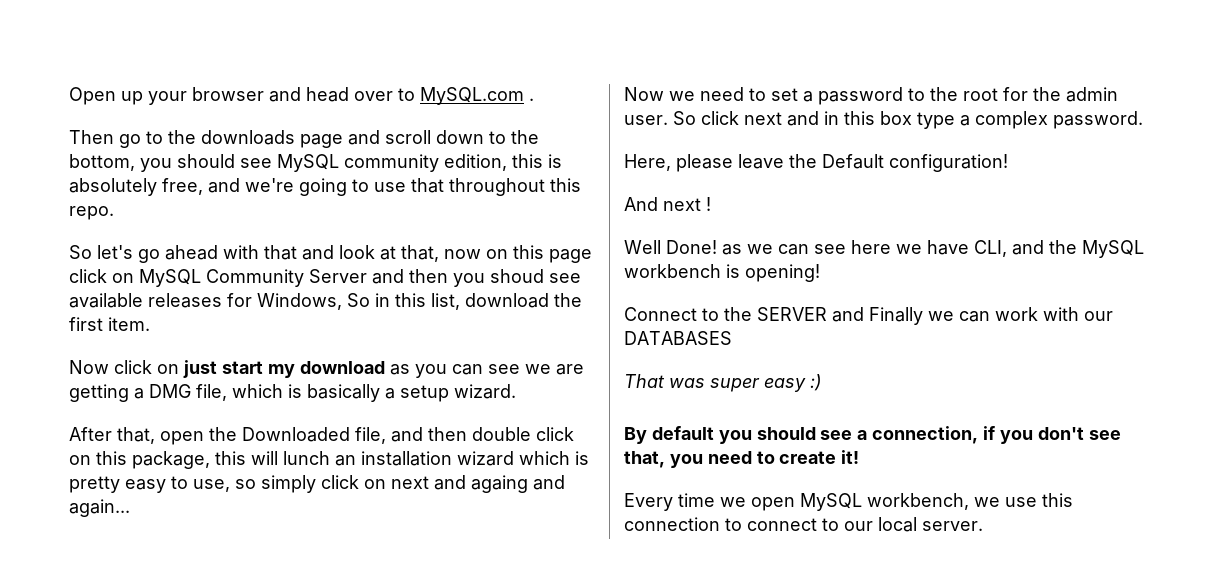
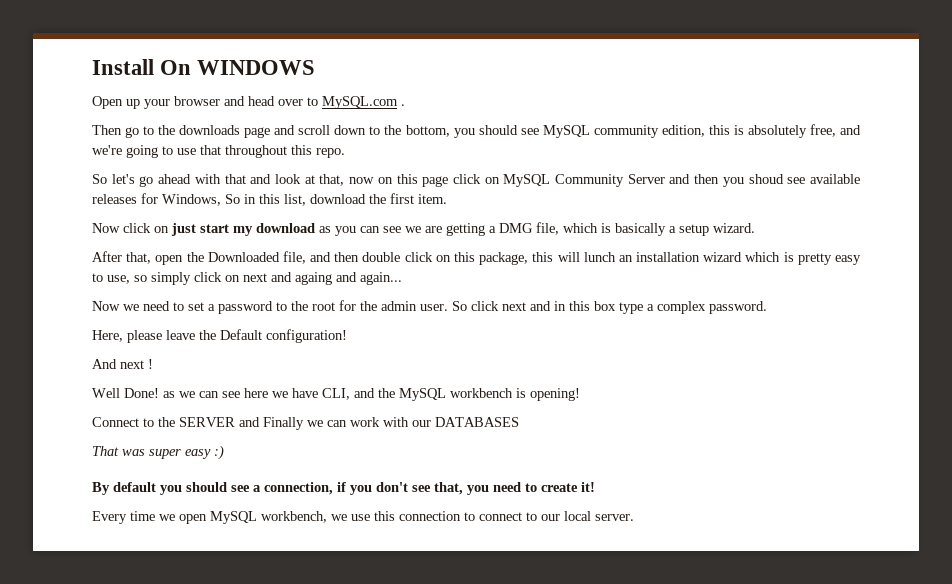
+ Install On WINDOWS

